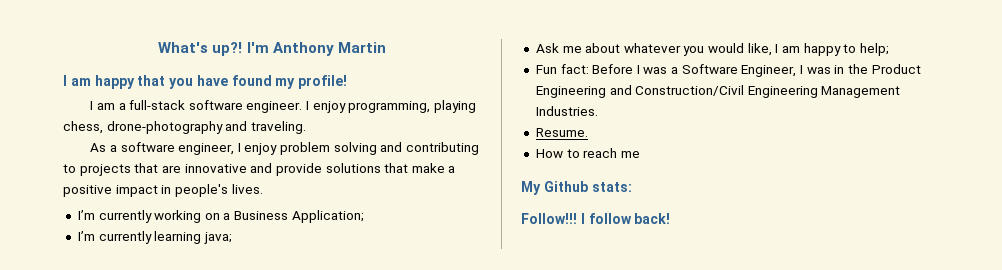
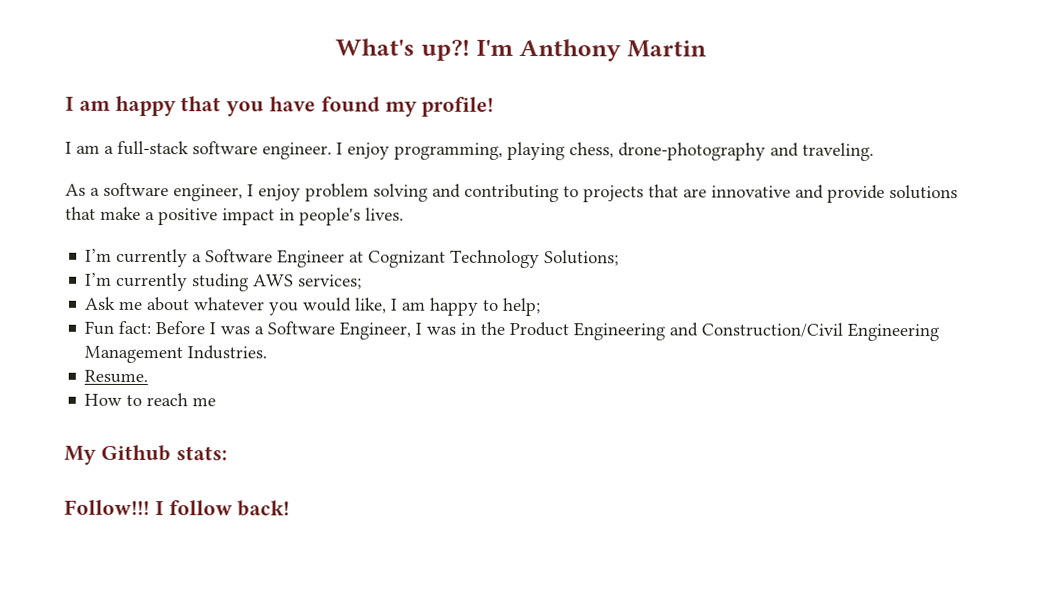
- I’m currently working on a Business Application;
- I’m currently learning java;
+ I’m currently a Software Engineer at Cognizant Technology Solutions;
+ I’m currently studing AWS services;

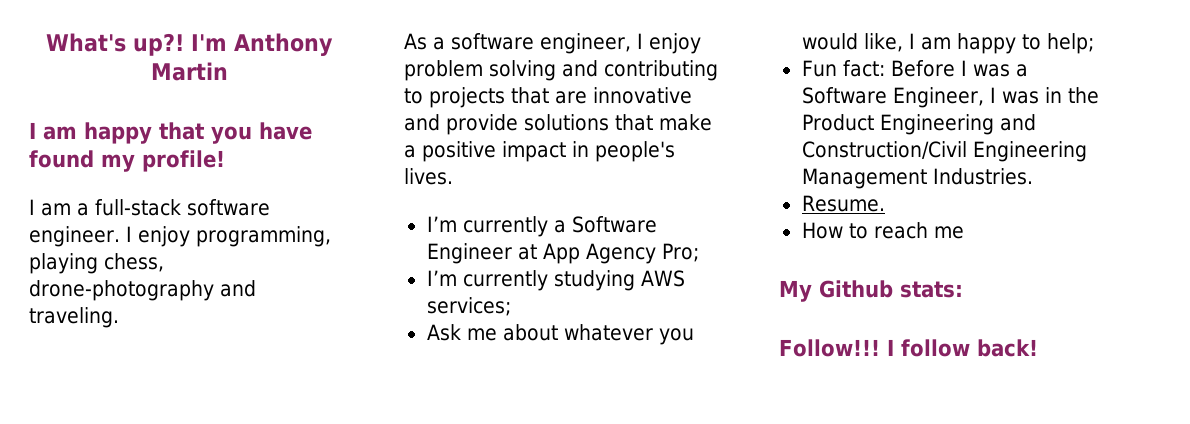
- I’m currently a Software Engineer at Cognizant Technology Solutions;
- I’m currently studing AWS services;
+ I’m currently a Software Engineer at App Agency Pro;
+ I’m currently studying AWS services;

